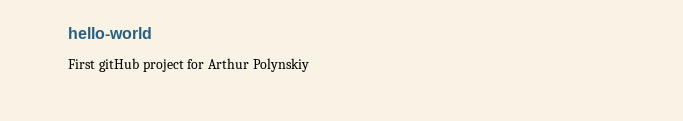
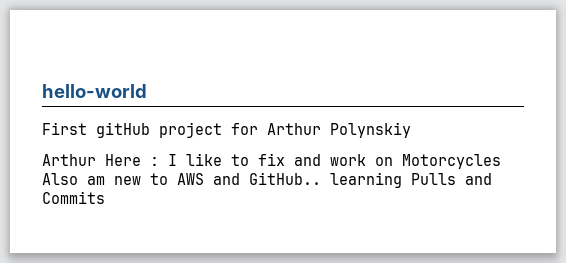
+ Arthur Here : I like to fix and work on Motorcycles Also am new to AWS and GitHub.. learning Pulls and Commits

